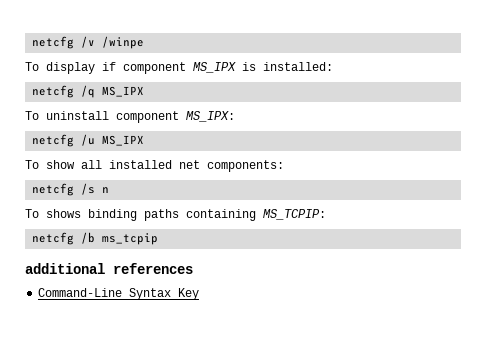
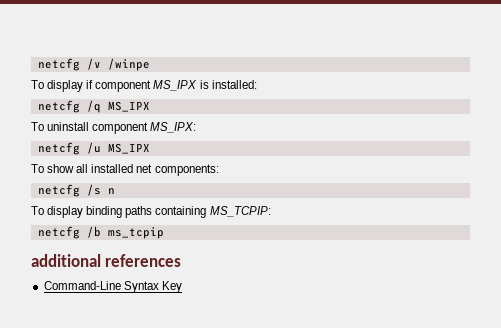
- To shows binding paths containing MS_TCPIP:
+ To display binding paths containing MS_TCPIP:

